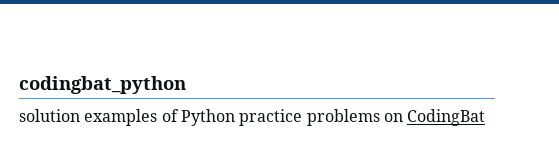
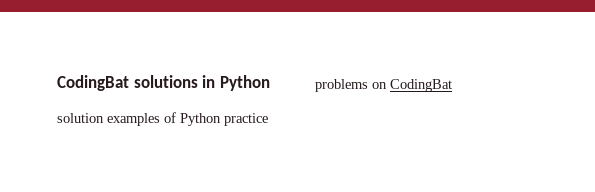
- codingbat_python
+ CodingBat solutions in Python

